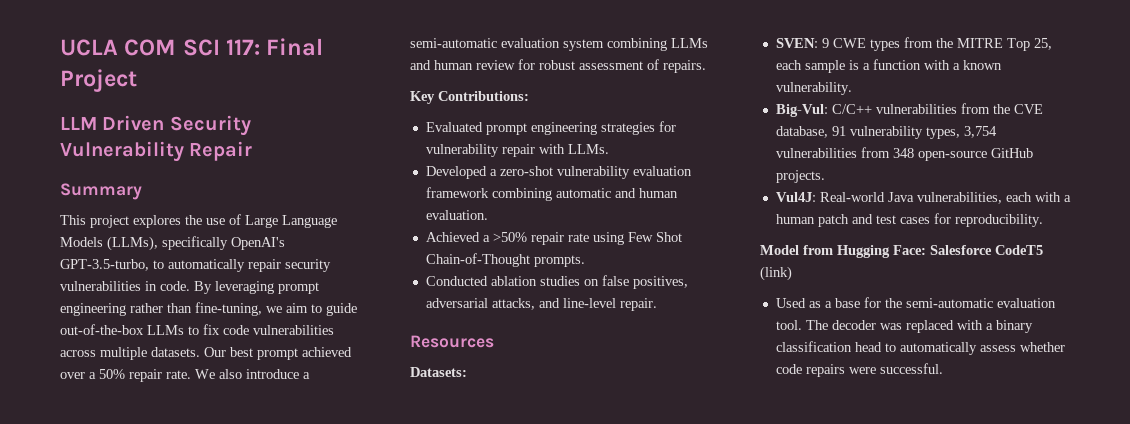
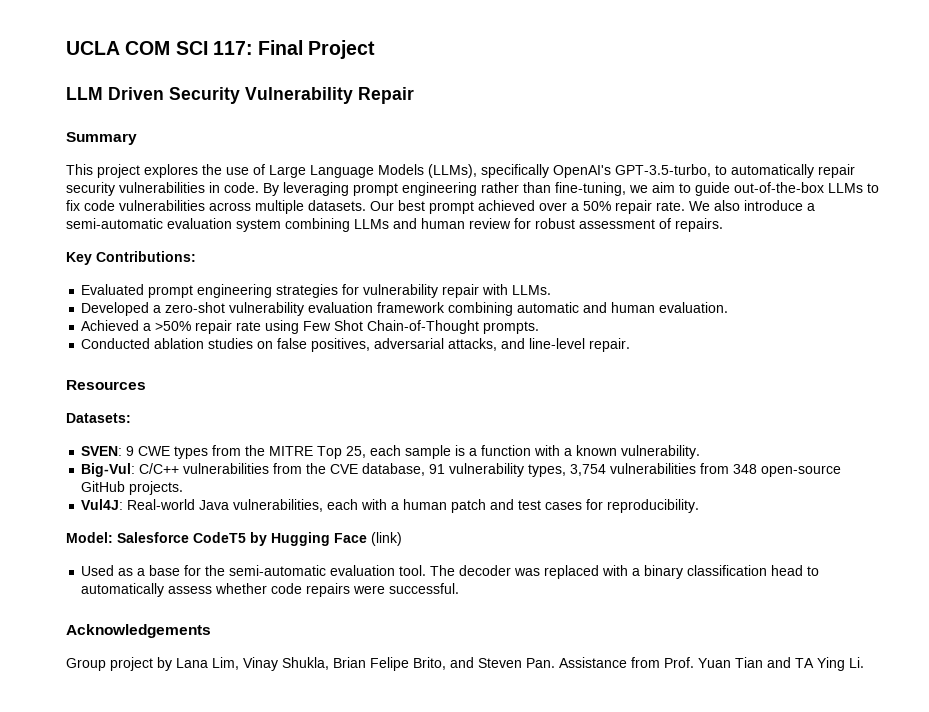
- Model from Hugging Face: Salesforce CodeT5 (link)
+ Model: Salesforce CodeT5 by Hugging Face (link)
+ Acknowledgements
+ Group project by Lana Lim, Vinay Shukla, Brian Felipe Brito, and Steven Pan. Assistance from Prof. Yuan Tian and TA Ying Li.

